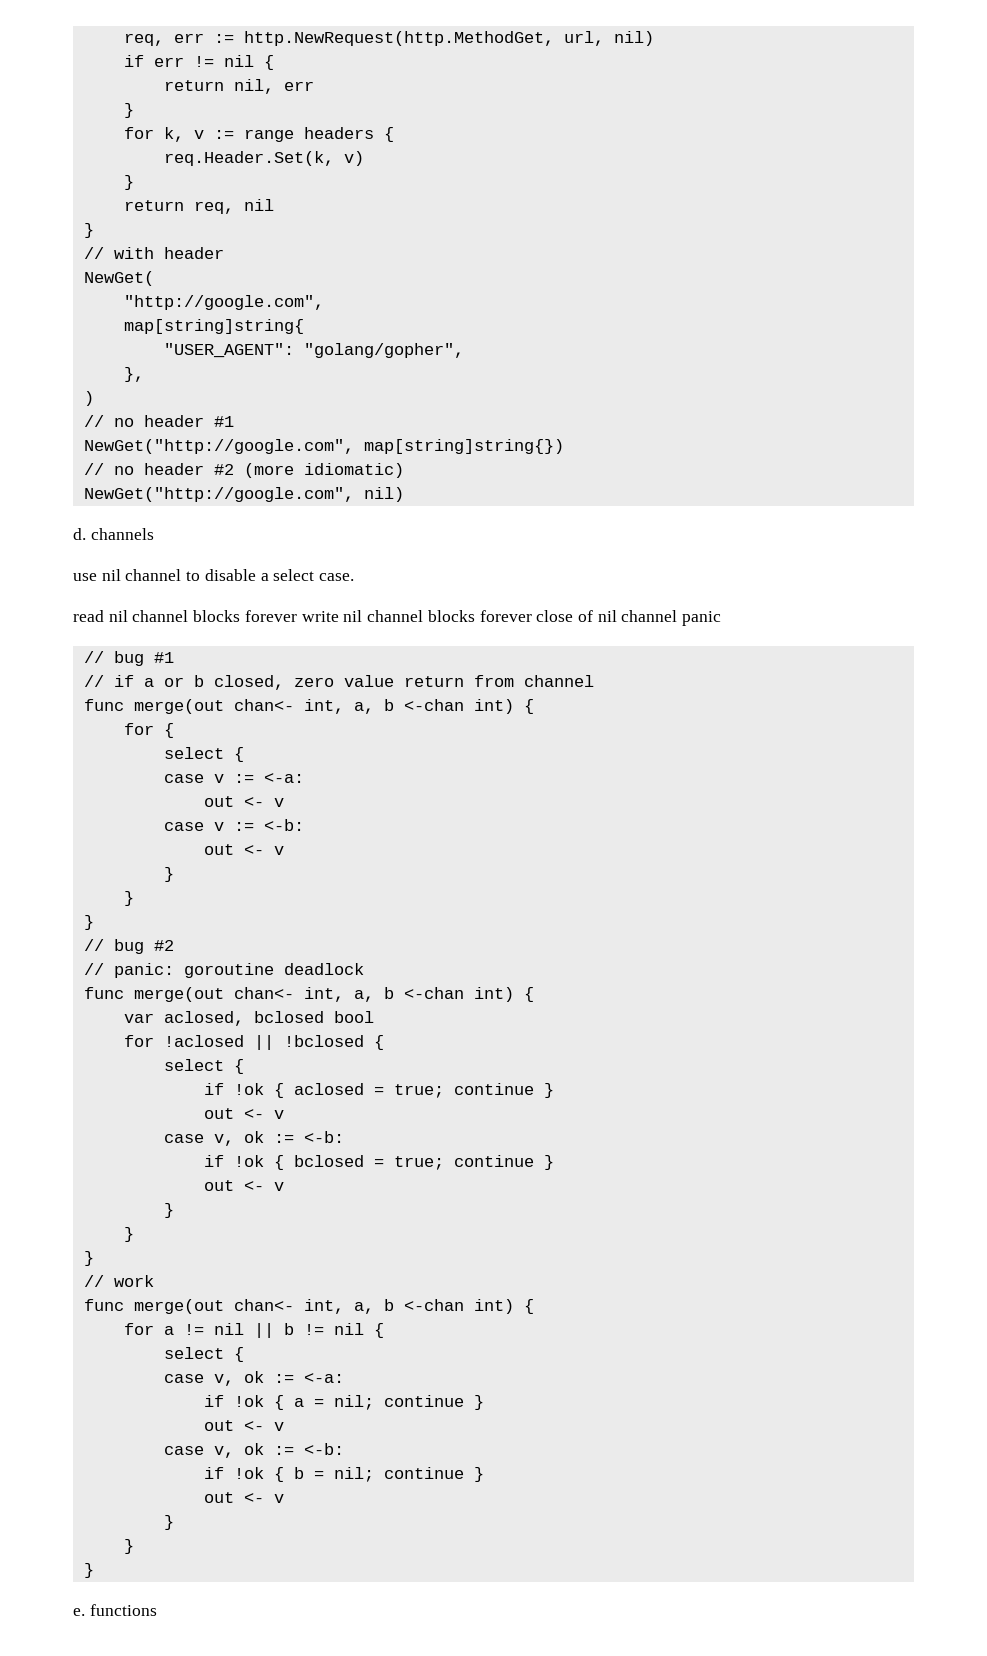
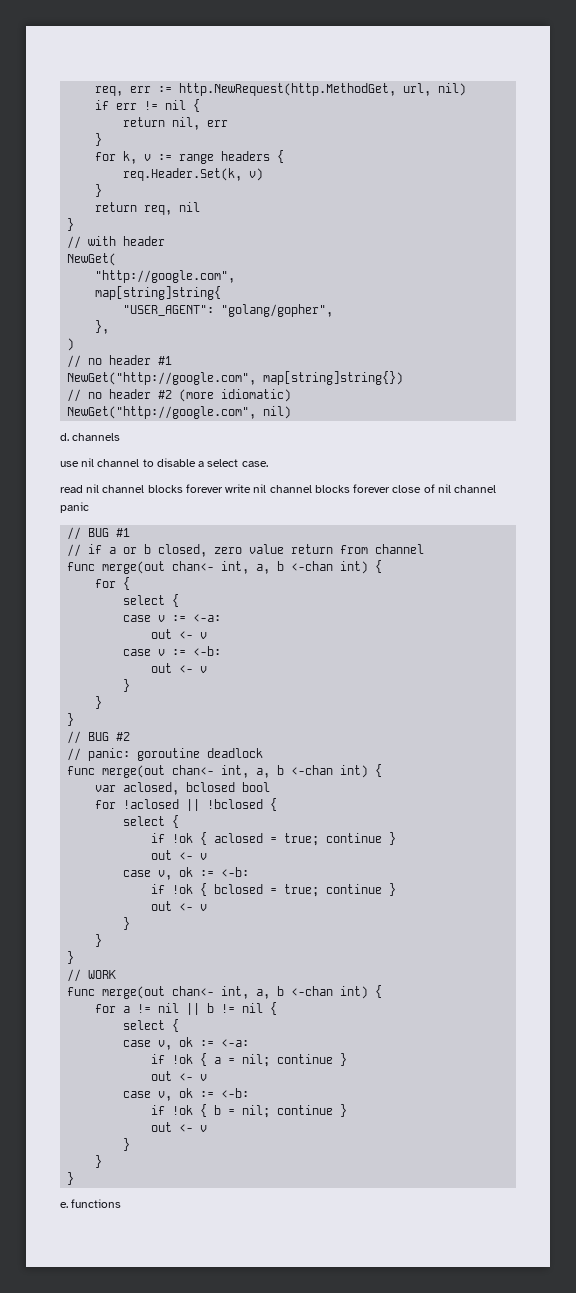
- // bug #1
+ // BUG #1
- // bug #2
+ // BUG #2
- // work
+ // WORK

